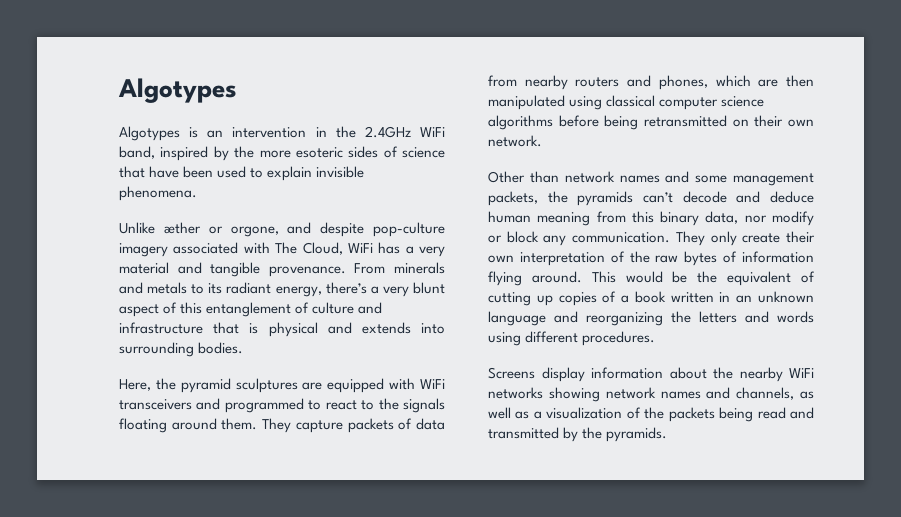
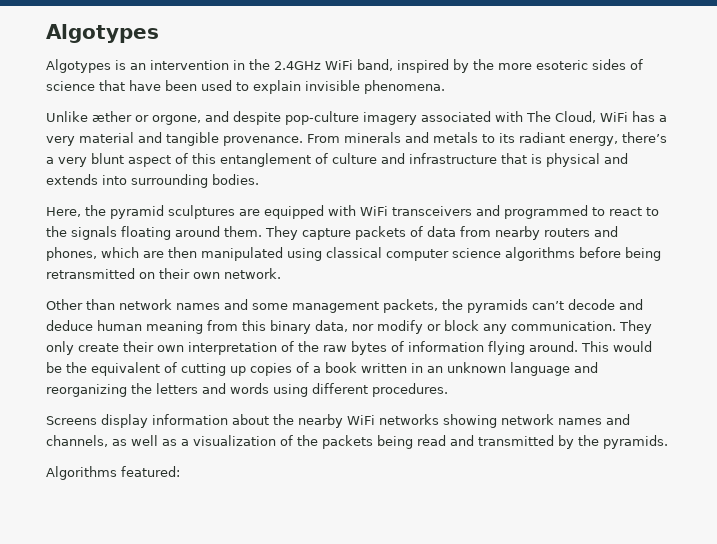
+ Algorithms featured:

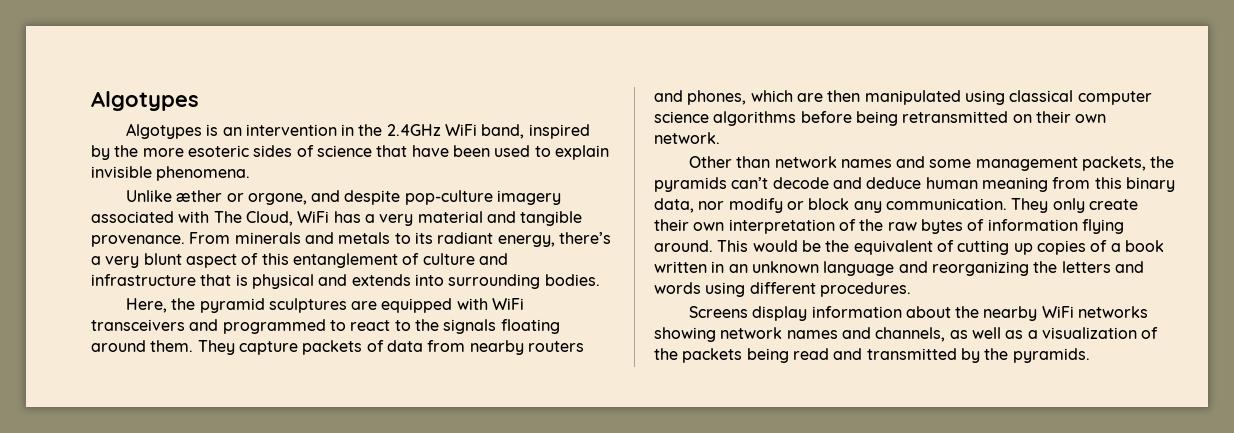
- Algorithms featured:

